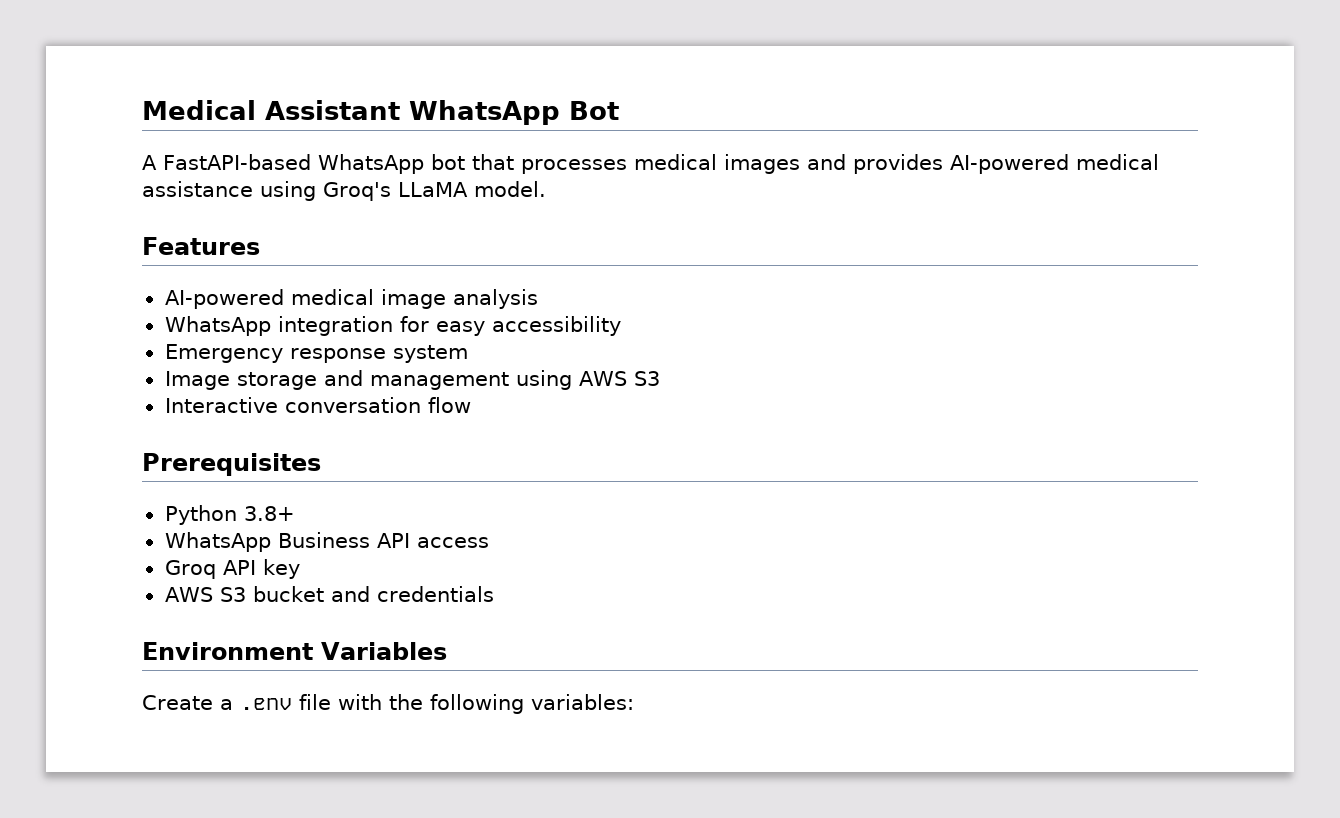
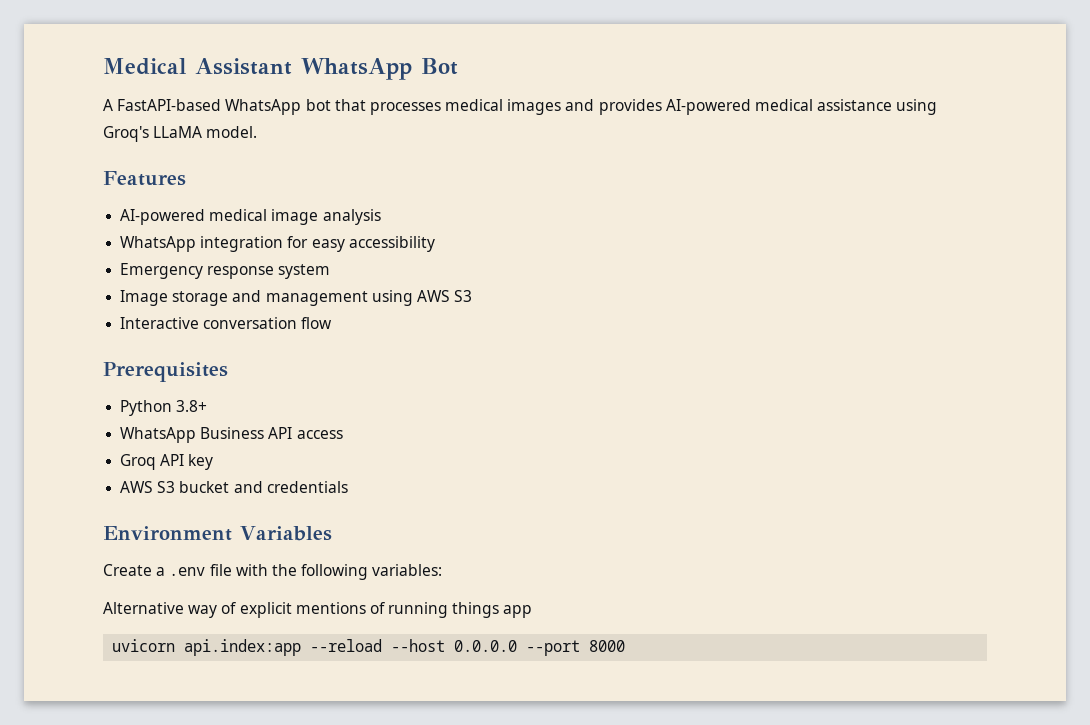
+ Alternative way of explicit mentions of running things app
+ uvicorn api.index:app --reload --host 0.0.0.0 --port 8000

